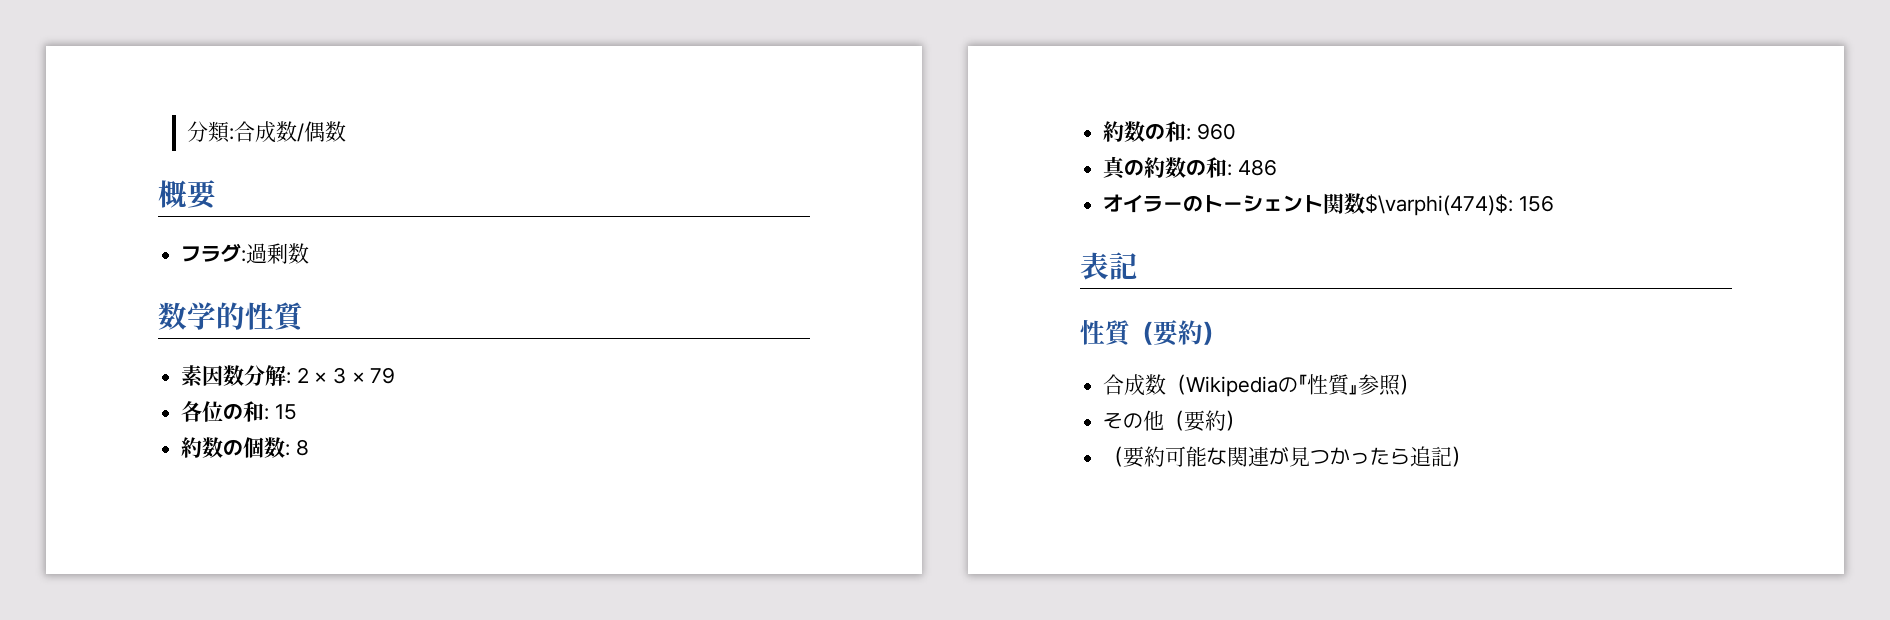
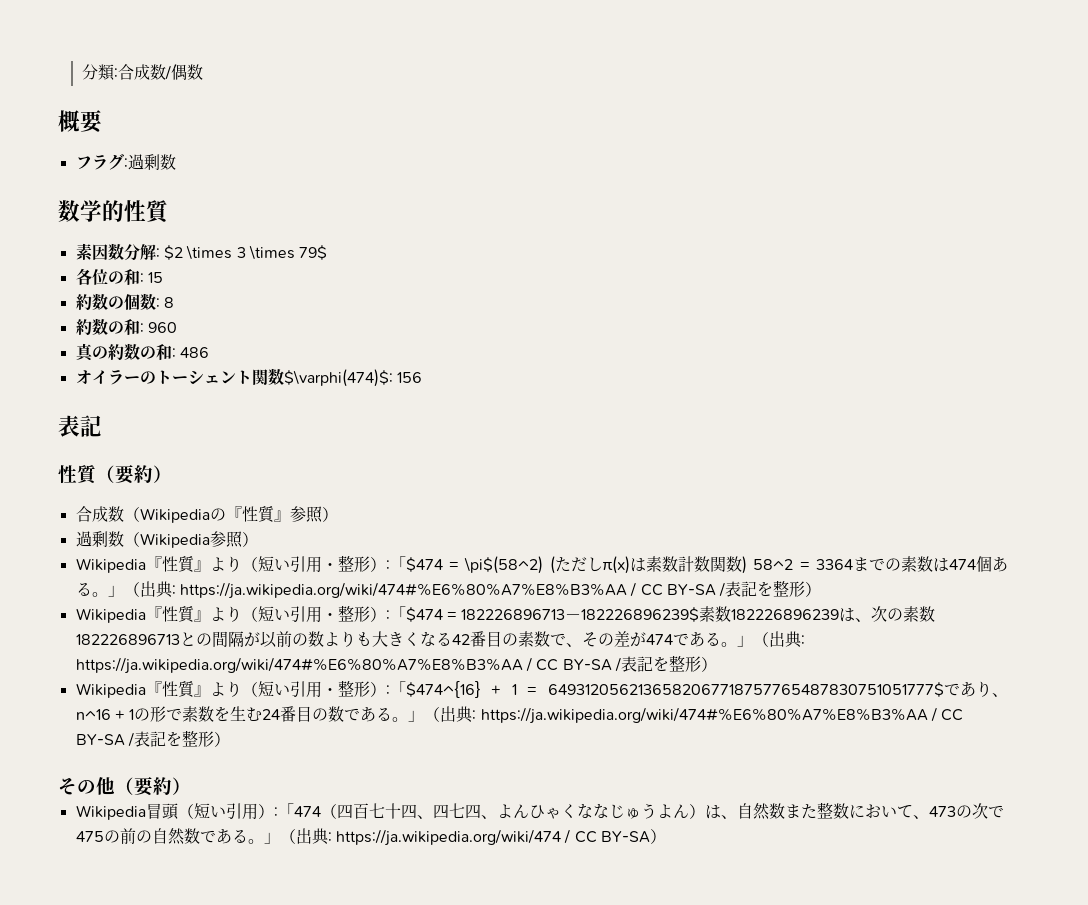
- 素因数分解: 2 × 3 × 79
+ 素因数分解: $2 \times 3 \times 79$
+ 過剰数（Wikipedia参照）
+ Wikipedia『性質』より（短い引用・整形）:「$474 = \pi$(58^2) (ただしπ(x)は素数計数関数) 58^2 = 3364までの素数は474個ある。」（出典: https://ja.wikipedia.org/wiki/474#%E6%80%A7%E8%B3%AA / CC BY-SA /表記を整形）
+ Wikipedia『性質』より（短い引用・整形）:「$474 = 182226896713－182226896239$素数182226896239は、次の素数182226896713との間隔が以前の数よりも大きくなる42番目の素数で、その差が474である。」（出典: https://ja.wikipedia.org/wiki/474#%E6%80%A7%E8%B3%AA / CC BY-SA /表記を整形）
+ Wikipedia『性質』より（短い引用・整形）:「$474^{16} + 1 = 6493120562136582067718757765487830751051777$であり、n^16 + 1の形で素数を生む24番目の数である。」（出典: https://ja.wikipedia.org/wiki/474#%E6%80%A7%E8%B3%AA / CC BY-SA /表記を整形）
  その他（要約）
- （要約可能な関連が見つかったら追記）
+ Wikipedia冒頭（短い引用）:「474（四百七十四、四七四、よんひゃくななじゅうよん）は、自然数また整数において、473の次で475の前の自然数である。」（出典: https://ja.wikipedia.org/wiki/474 / CC BY-SA）

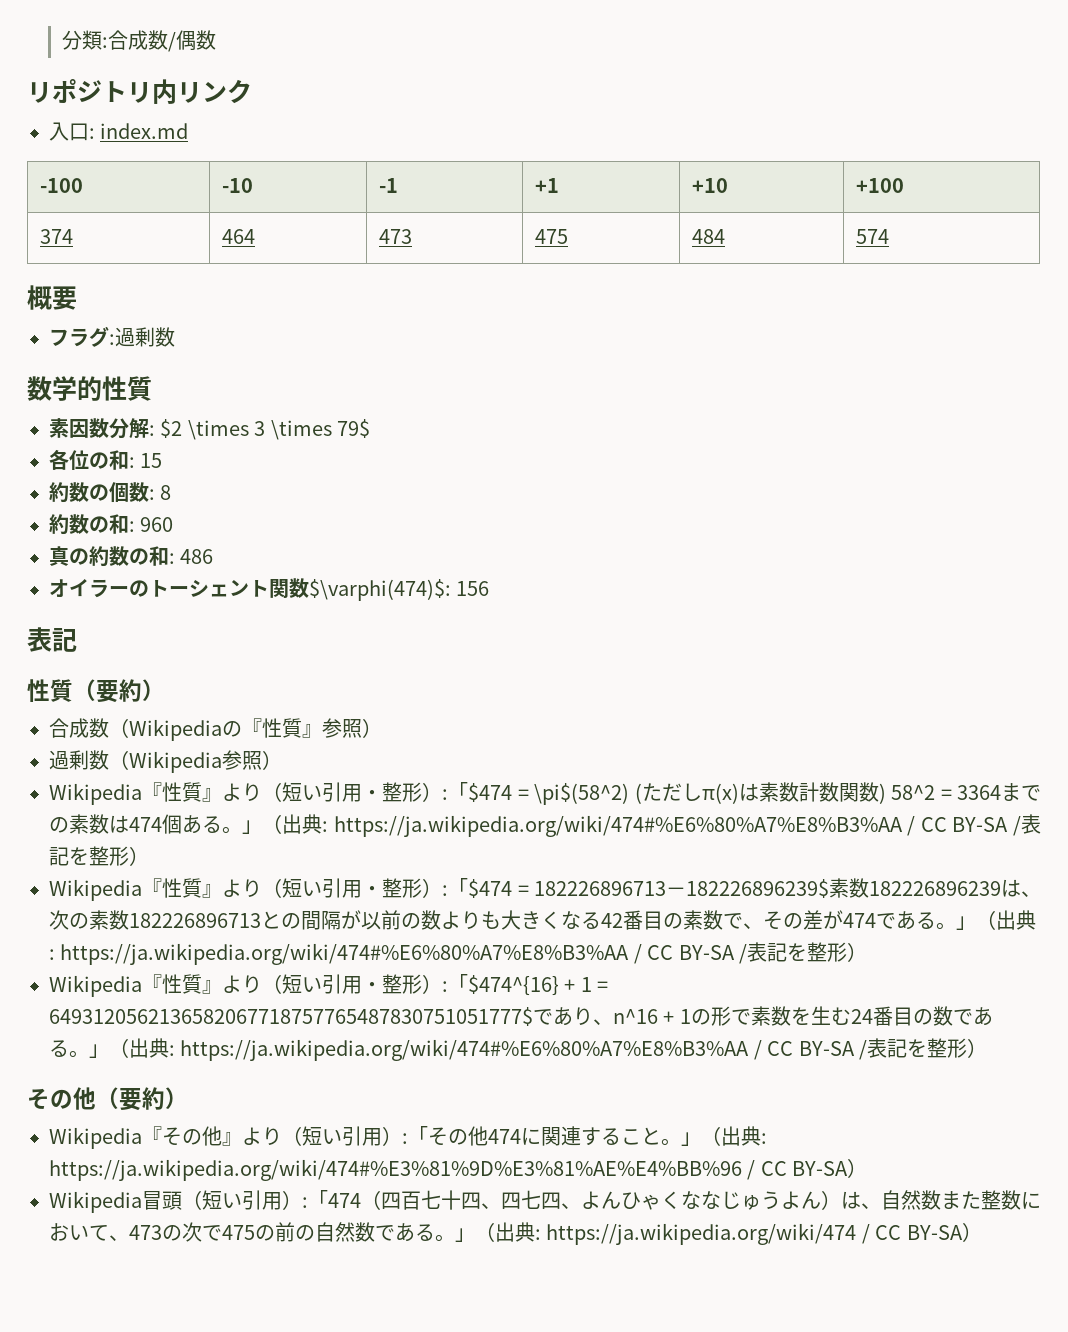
+ リポジトリ内リンク
+ 入口: index.md
+ -100 | -10 | -1 | +1 | +10 | +100
+ 374 | 464 | 473 | 475 | 484 | 574
+ Wikipedia『その他』より（短い引用）:「その他474に関連すること。」（出典: https://ja.wikipedia.org/wiki/474#%E3%81%9D%E3%81%AE%E4%BB%96 / CC BY-SA）

